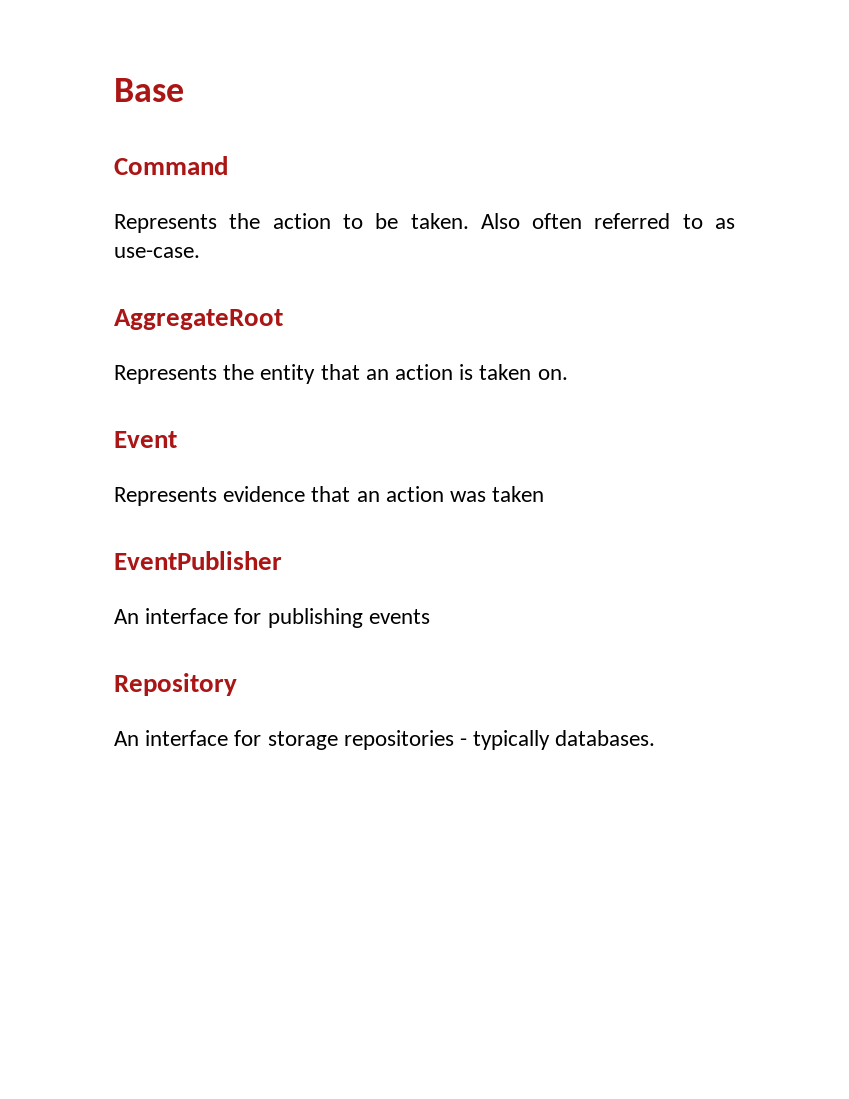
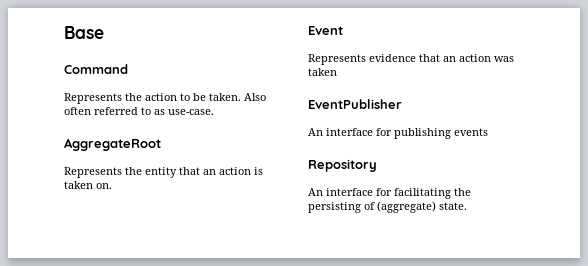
- An interface for storage repositories - typically databases.
+ An interface for facilitating the persisting of (aggregate) state.

